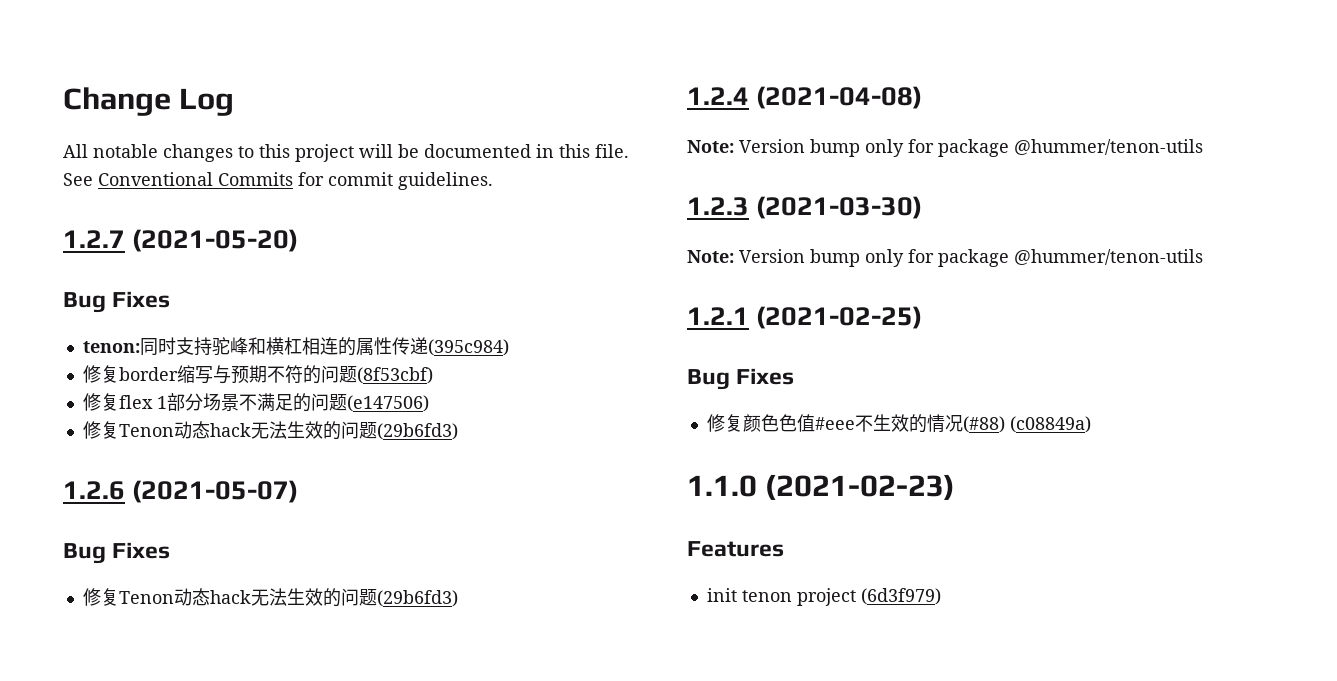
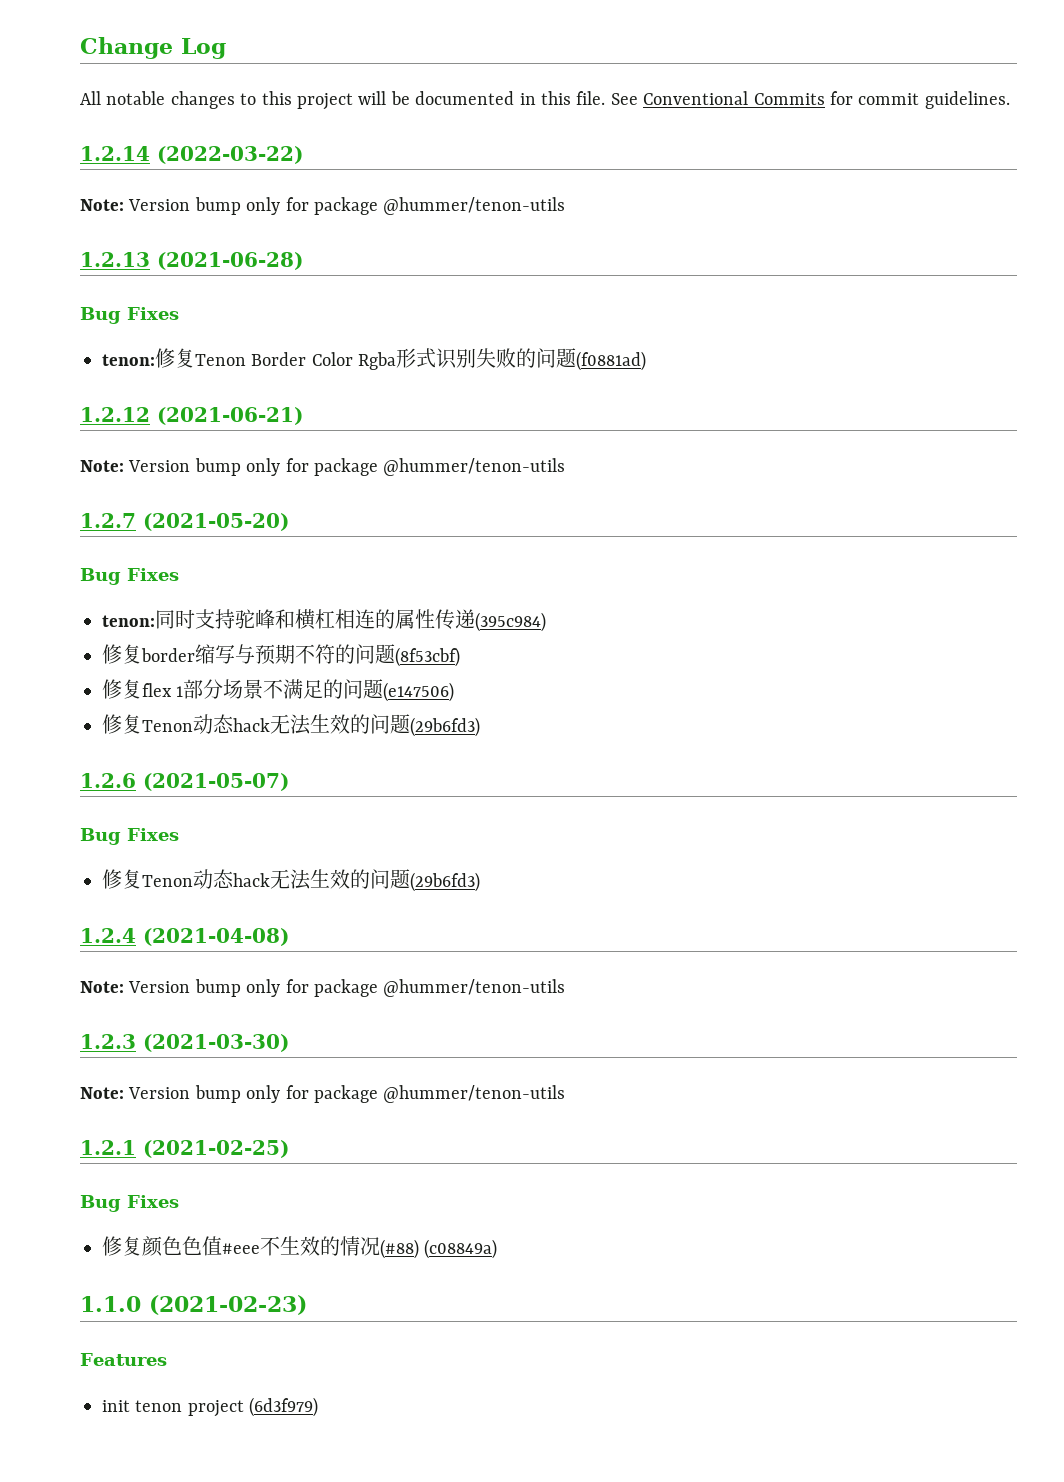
+ 1.2.14 (2022-03-22)
+ Note: Version bump only for package @hummer/tenon-utils
+ 1.2.13 (2021-06-28)
+ Bug Fixes
+ tenon:修复Tenon Border Color Rgba形式识别失败的问题(f0881ad)
+ 1.2.12 (2021-06-21)
+ Note: Version bump only for package @hummer/tenon-utils

